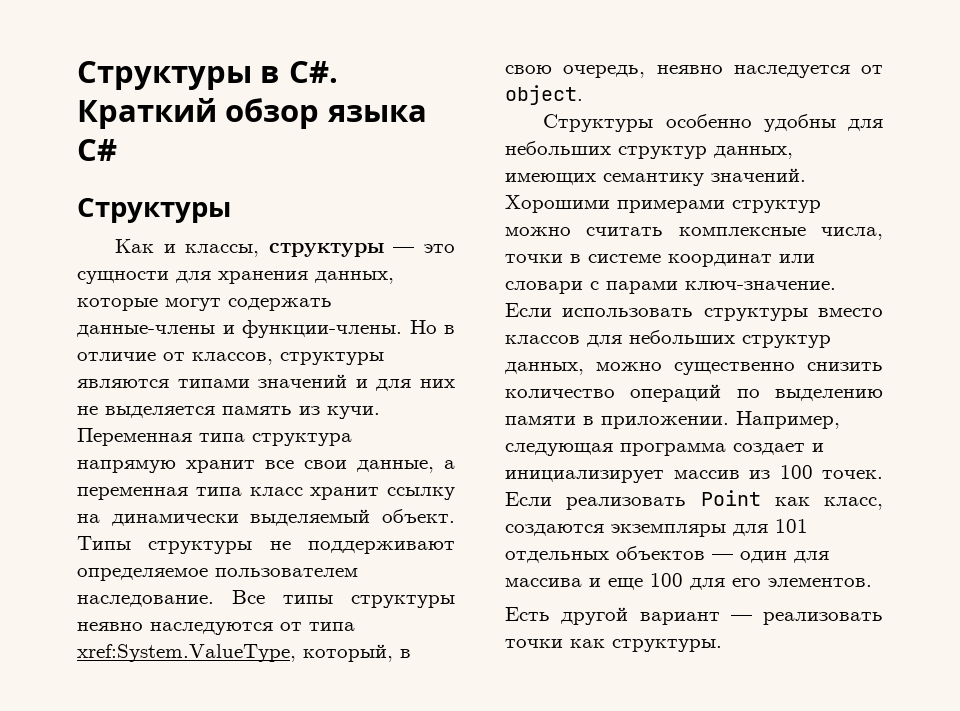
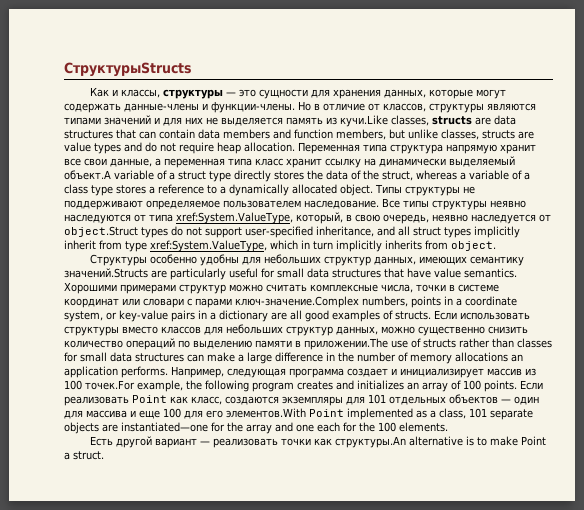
- Структуры в C#. Краткий обзор языка C#
- Структуры
+ СтруктурыStructs
- Но в отличие от классов, структуры являются типами значений и для них не выделяется память из кучи.
+ Но в отличие от классов, структуры являются типами значений и для них не выделяется память из кучи.Like classes, structs are data structures that can contain data members and function members, but unlike classes, structs are value types and do not require heap allocation.
- Переменная типа структура напрямую хранит все свои данные, а переменная типа класс хранит ссылку на динамически выделяемый объект.
+ Переменная типа структура напрямую хранит все свои данные, а переменная типа класс хранит ссылку на динамически выделяемый объект.A variable of a struct type directly stores the data of the struct, whereas a variable of a class type stores a reference to a dynamically allocated object.
- Все типы структуры неявно наследуются от типа xref:System.ValueType, который, в свою очередь, неявно наследуется от object.
+ Все типы структуры неявно наследуются от типа xref:System.ValueType, который, в свою очередь, неявно наследуется от object.Struct types do not support user-specified inheritance, and all struct types implicitly inherit from type xref:System.ValueType, which in turn implicitly inherits from object.
- Структуры особенно удобны для небольших структур данных, имеющих семантику значений.
+ Структуры особенно удобны для небольших структур данных, имеющих семантику значений.Structs are particularly useful for small data structures that have value semantics.
- Хорошими примерами структур можно считать комплексные числа, точки в системе координат или словари с парами ключ-значение.
+ Хорошими примерами структур можно считать комплексные числа, точки в системе координат или словари с парами ключ-значение.Complex numbers, points in a coordinate system, or key-value pairs in a dictionary are all good examples of structs.
- Если использовать структуры вместо классов для небольших структур данных, можно существенно снизить количество операций по выделению памяти в приложении.
+ Если использовать структуры вместо классов для небольших структур данных, можно существенно снизить количество операций по выделению памяти в приложении.The use of structs rather than classes for small data structures can make a large difference in the number of memory allocations an application performs.
- Например, следующая программа создает и инициализирует массив из 100 точек.
+ Например, следующая программа создает и инициализирует массив из 100 точек.For example, the following program creates and initializes an array of 100 points.
- Если реализовать Point как класс, создаются экземпляры для 101 отдельных объектов — один для массива и еще 100 для его элементов.
+ Если реализовать Point как класс, создаются экземпляры для 101 отдельных объектов — один для массива и еще 100 для его элементов.With Point implemented as a class, 101 separate objects are instantiated—one for the array and one each for the 100 elements.
- Есть другой вариант — реализовать точки как структуры.
+ Есть другой вариант — реализовать точки как структуры.An alternative is to make Point a struct.

